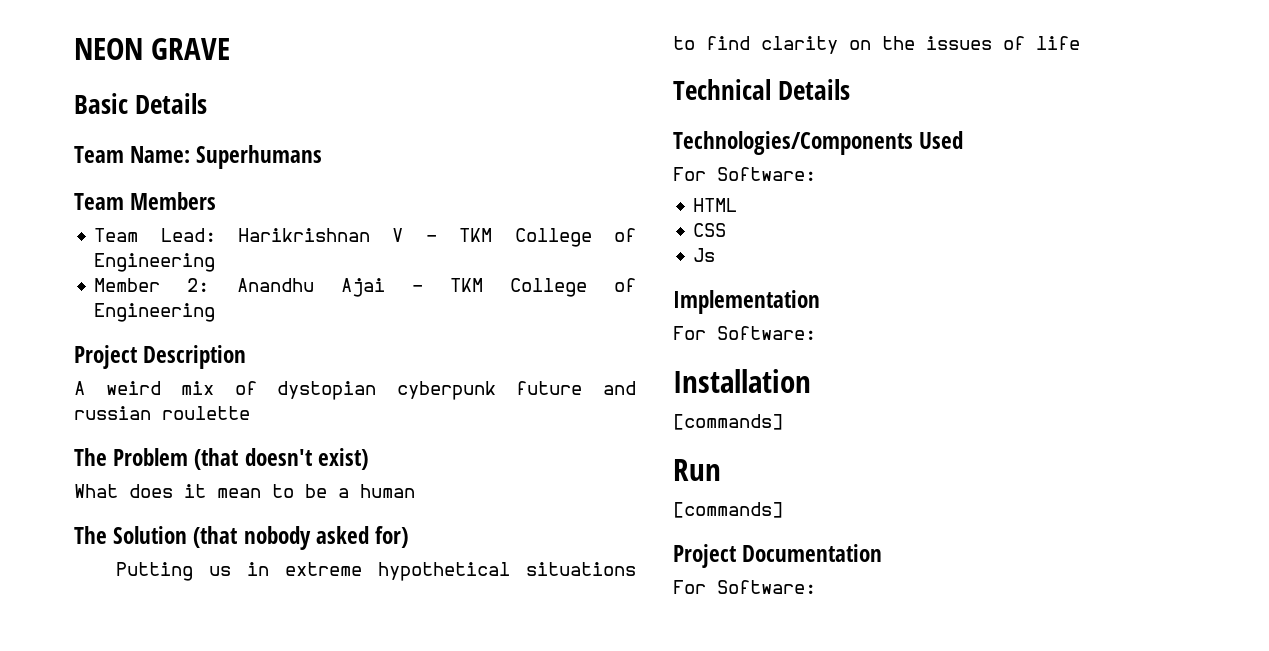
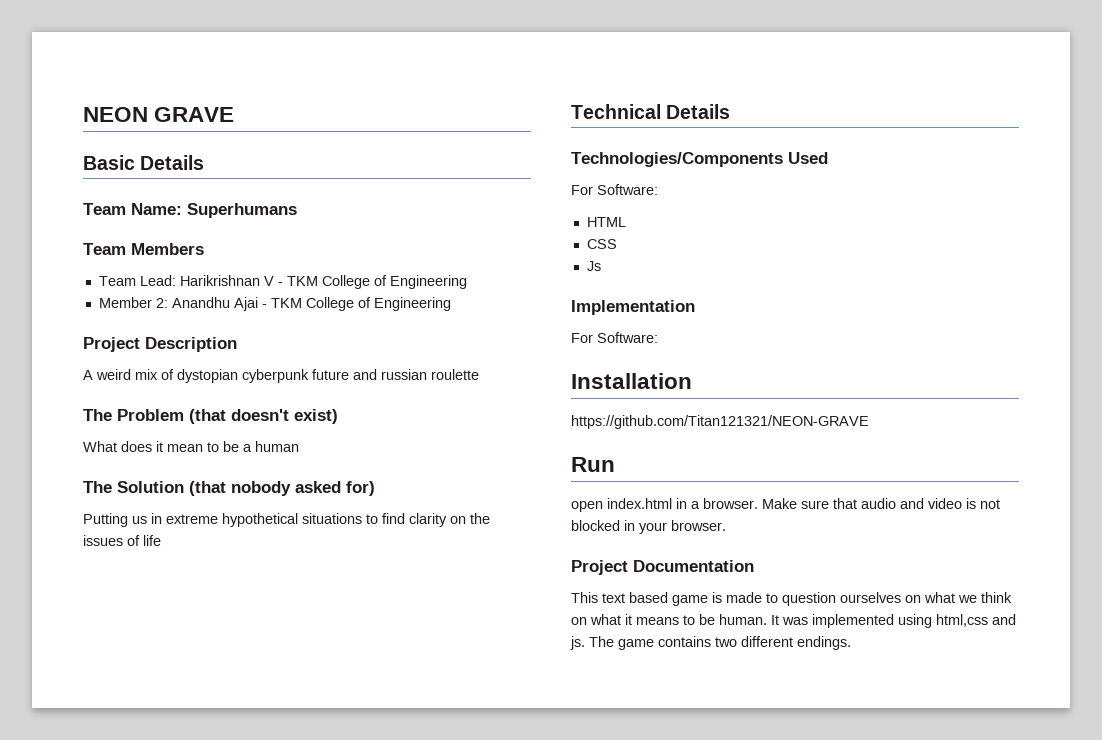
  Installation
- [commands]
+ https://github.com/Titan121321/NEON-GRAVE
  Run
- [commands]
+ open index.html in a browser. Make sure that audio and video is not blocked in your browser.
  Project Documentation
- For Software:
+ This text based game is made to question ourselves on what we think on what it means to be human. It was implemented using html,css and js. The game contains two different endings.

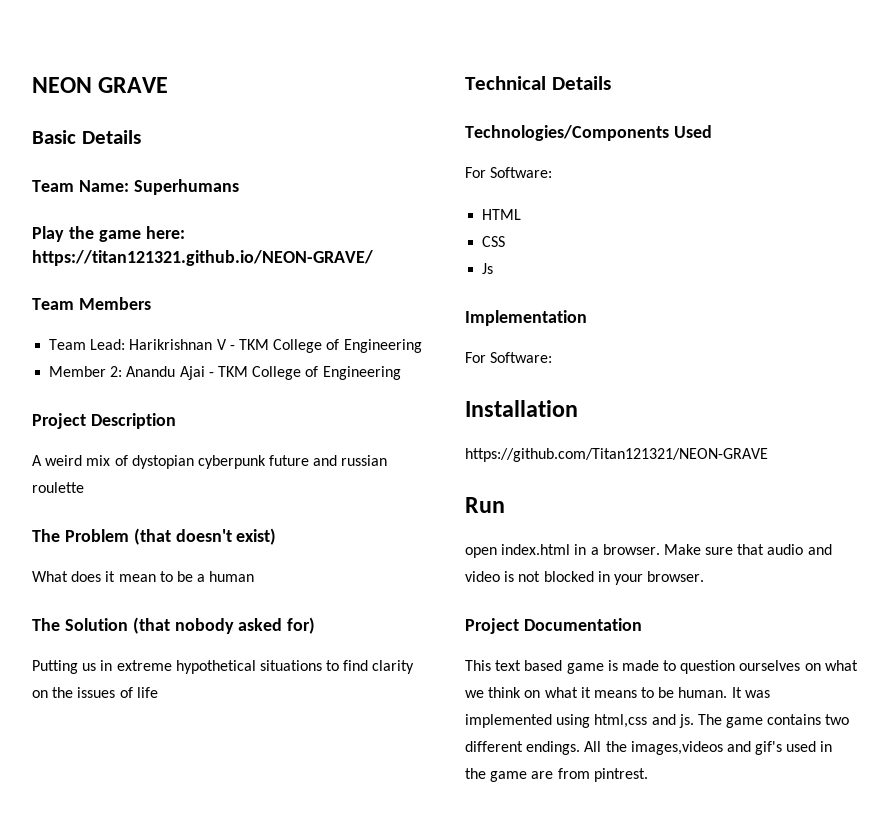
+ Play the game here: https://titan121321.github.io/NEON-GRAVE/
- Member 2: Anandhu Ajai - TKM College of Engineering
+ Member 2: Anandu Ajai - TKM College of Engineering
+ All the images,videos and gif's used in the game are from pintrest.

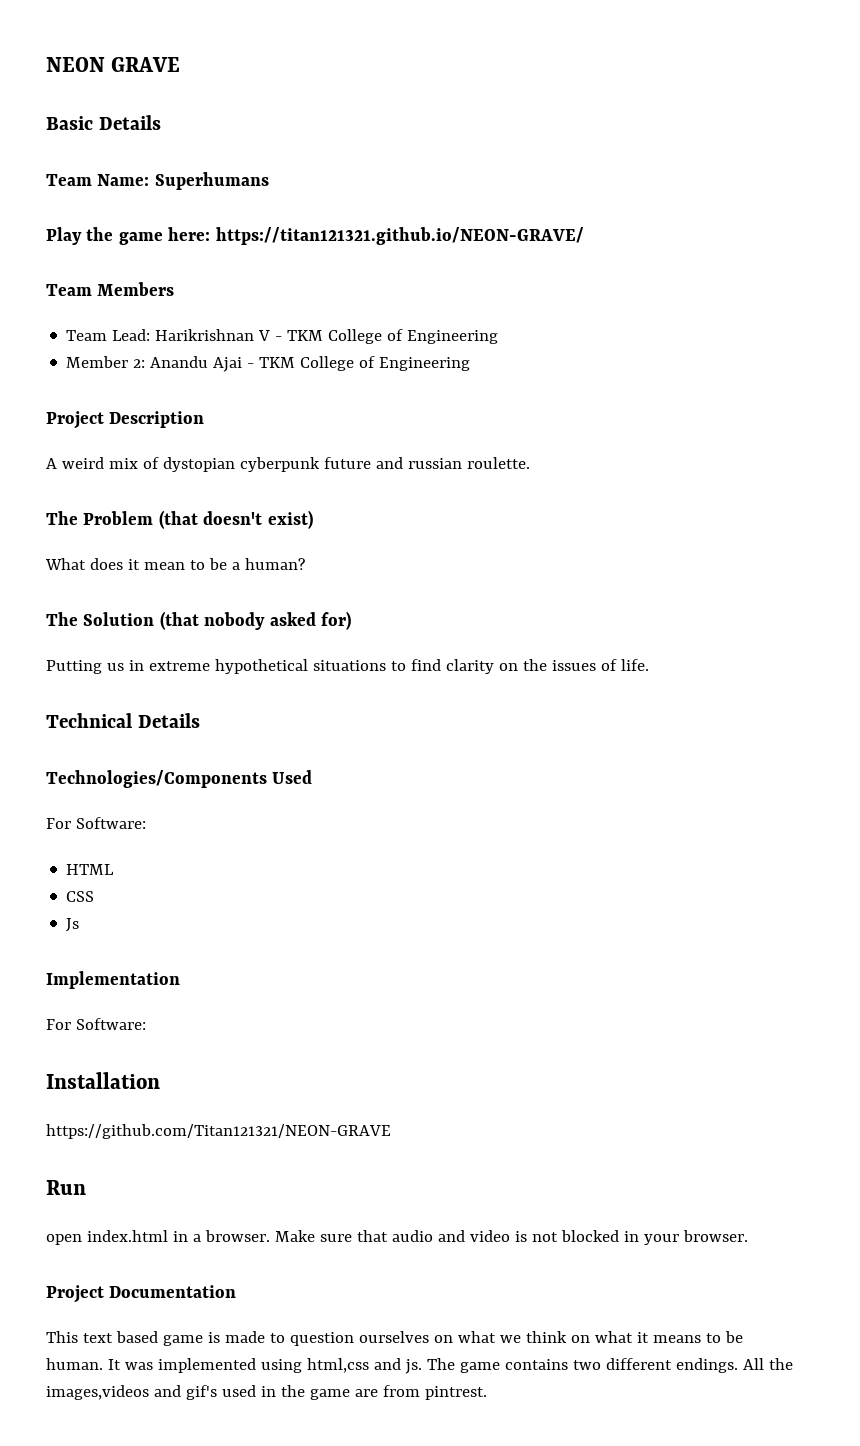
- A weird mix of dystopian cyberpunk future and russian roulette
+ A weird mix of dystopian cyberpunk future and russian roulette.
- What does it mean to be a human
+ What does it mean to be a human?
- Putting us in extreme hypothetical situations to find clarity on the issues of life
+ Putting us in extreme hypothetical situations to find clarity on the issues of life.

